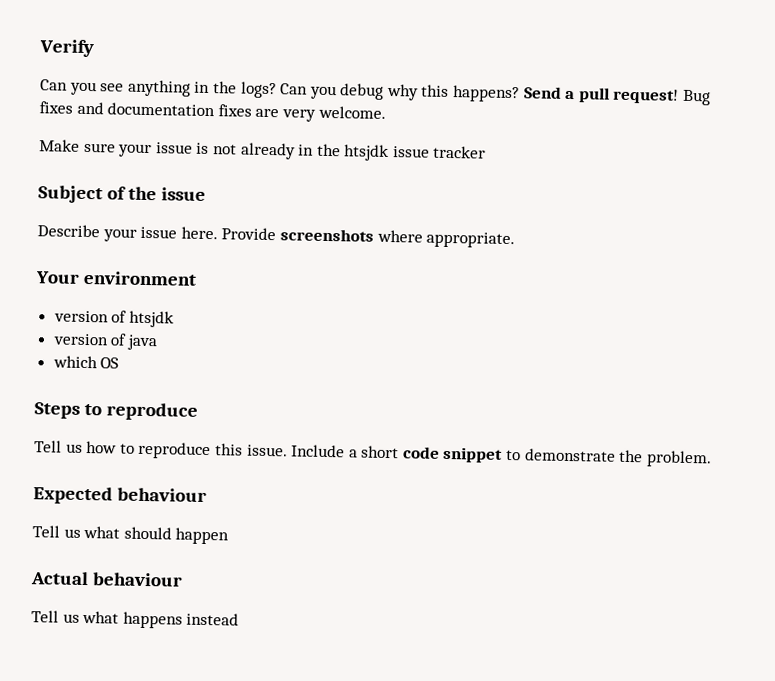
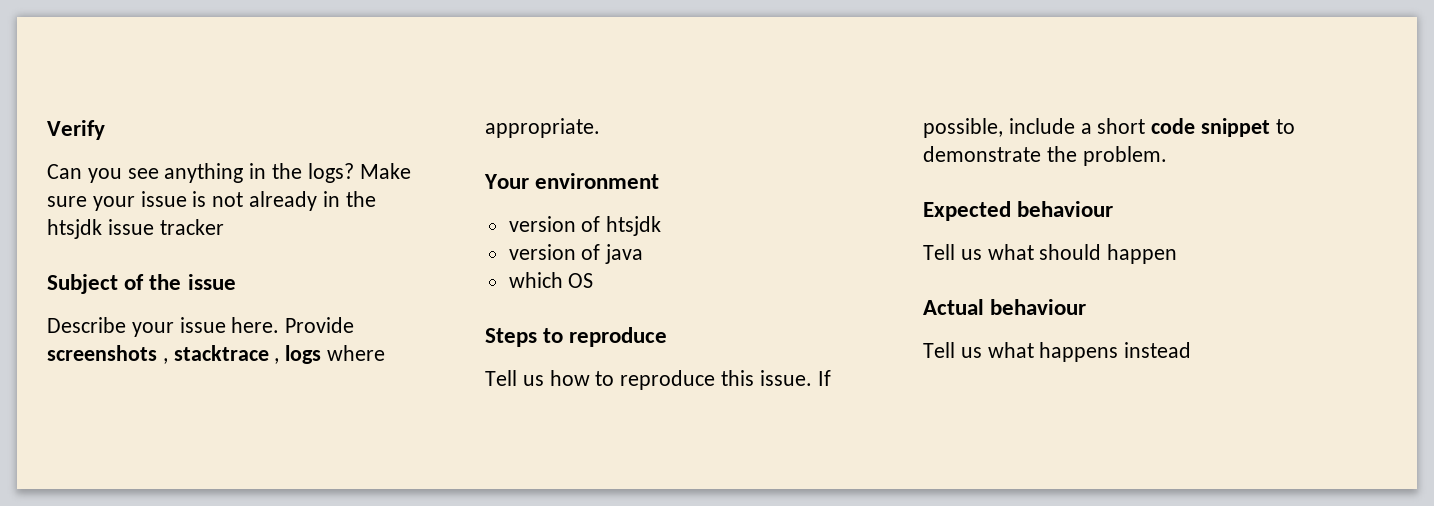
- Can you see anything in the logs? Can you debug why this happens? Send a pull request! Bug fixes and documentation fixes are very welcome.
- Make sure your issue is not already in the htsjdk issue tracker
+ Can you see anything in the logs? Make sure your issue is not already in the htsjdk issue tracker
- Provide screenshots where appropriate.
+ Provide screenshots , stacktrace , logs where appropriate.
- Include a short code snippet to demonstrate the problem.
+ If possible, include a short code snippet to demonstrate the problem.

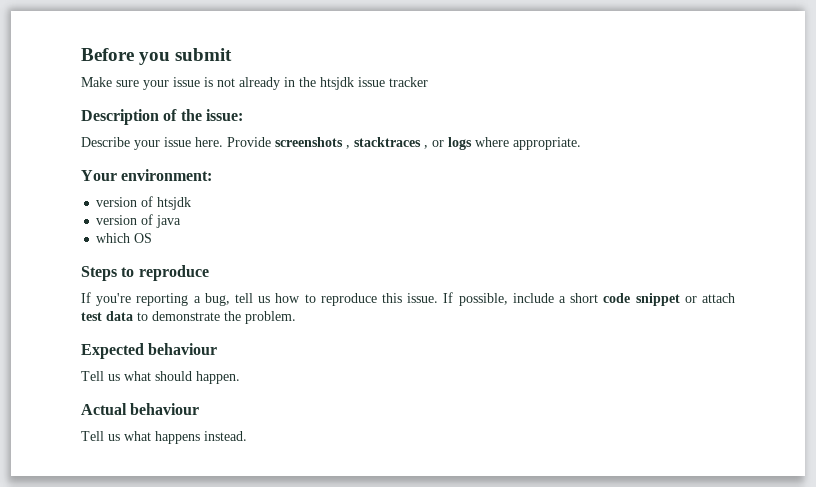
- Verify
- Can you see anything in the logs? Make sure your issue is not already in the htsjdk issue tracker
+ Before you submit
+ Make sure your issue is not already in the htsjdk issue tracker
- Subject of the issue
+ Description of the issue:
- Provide screenshots , stacktrace , logs where appropriate.
+ Provide screenshots , stacktraces , or logs where appropriate.
- Your environment
+ Your environment:
- Tell us how to reproduce this issue.
+ If you're reporting a bug, tell us how to reproduce this issue.
- If possible, include a short code snippet to demonstrate the problem.
+ If possible, include a short code snippet or attach test data to demonstrate the problem.
- Tell us what should happen
+ Tell us what should happen.
- Tell us what happens instead
+ Tell us what happens instead.

